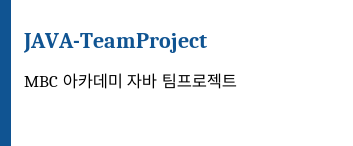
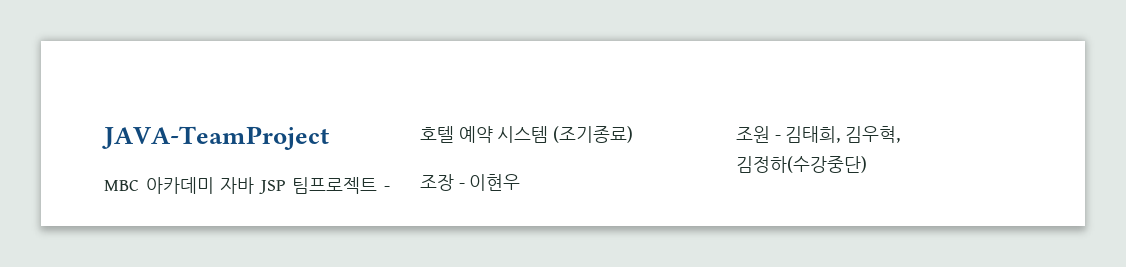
- MBC 아카데미 자바 팀프로젝트
+ MBC 아카데미 자바 JSP 팀프로젝트 - 호텔 예약 시스템 (조기종료)
+ 조장 - 이현우
+ 조원 - 김태희, 김우혁, 김정하(수강중단)

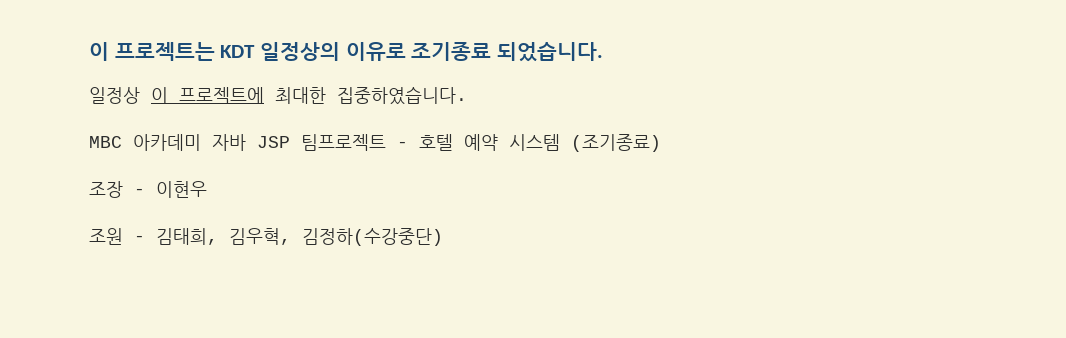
- JAVA-TeamProject
+ 이 프로젝트는 KDT 일정상의 이유로 조기종료 되었습니다.
+ 일정상 이 프로젝트에 최대한 집중하였습니다.

